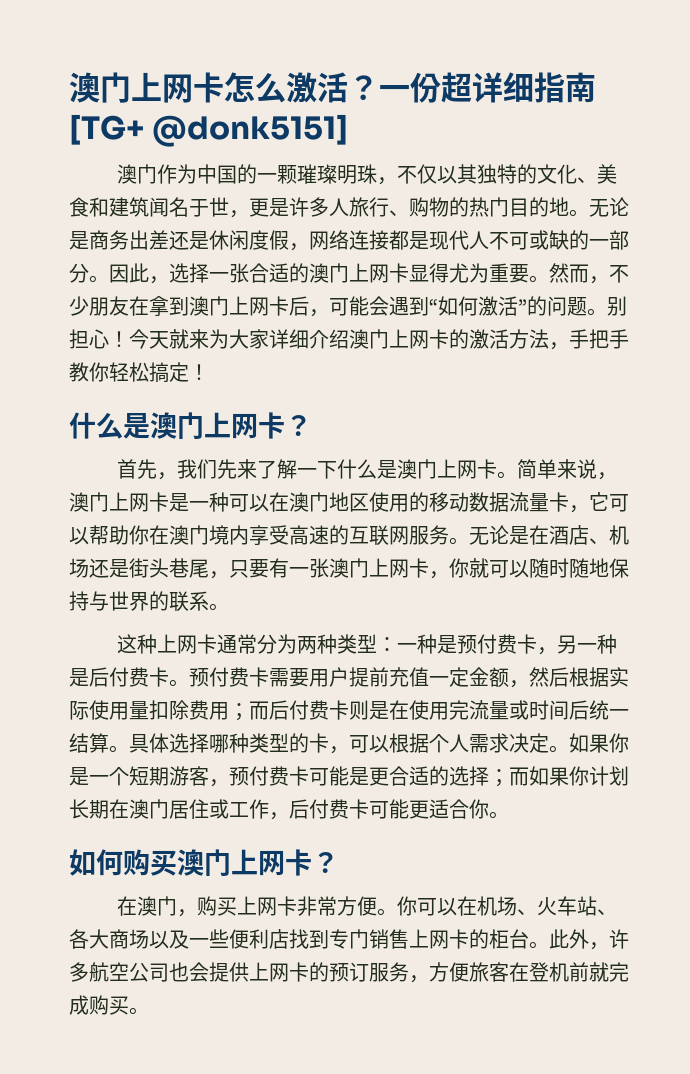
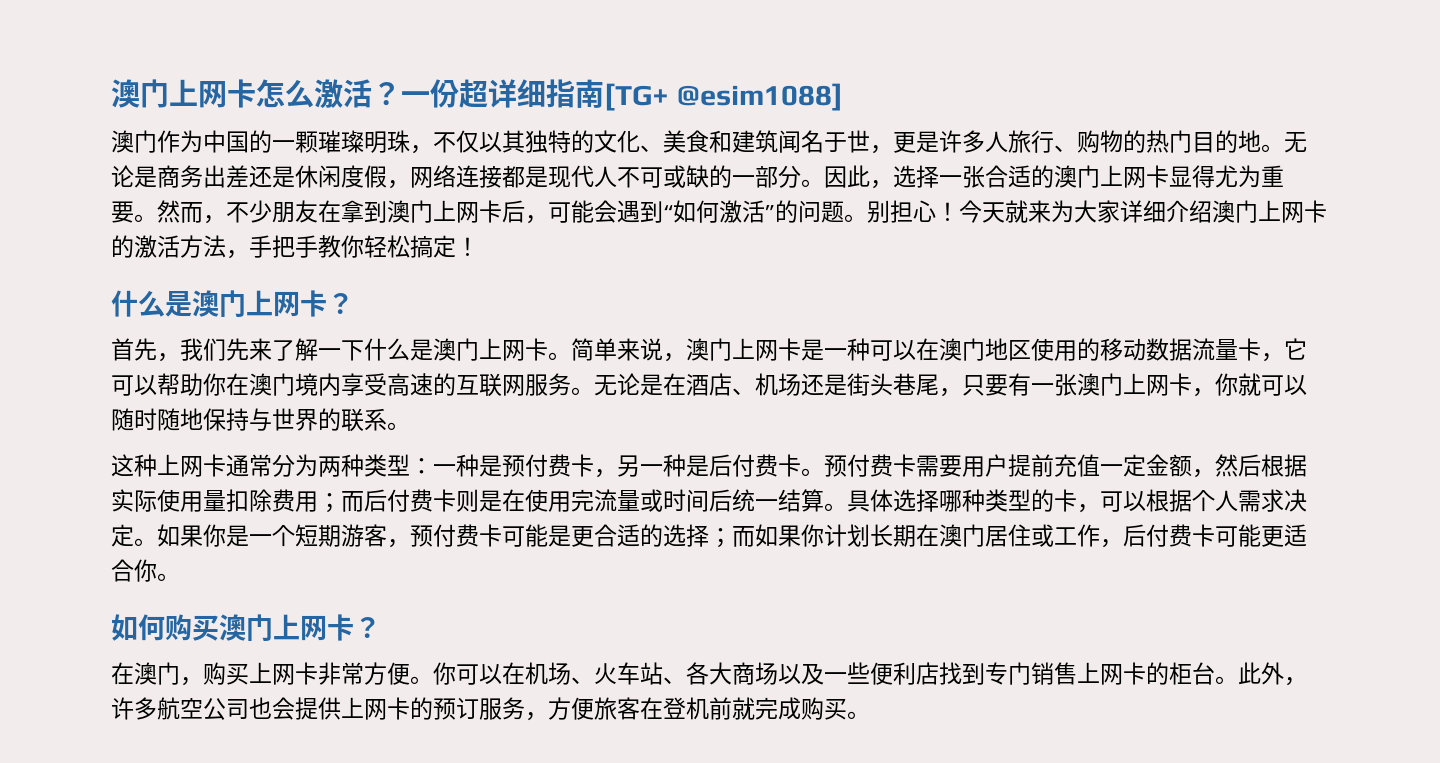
- 一份超详细指南[TG+ @donk5151]
+ 一份超详细指南[TG+ @esim1088]

